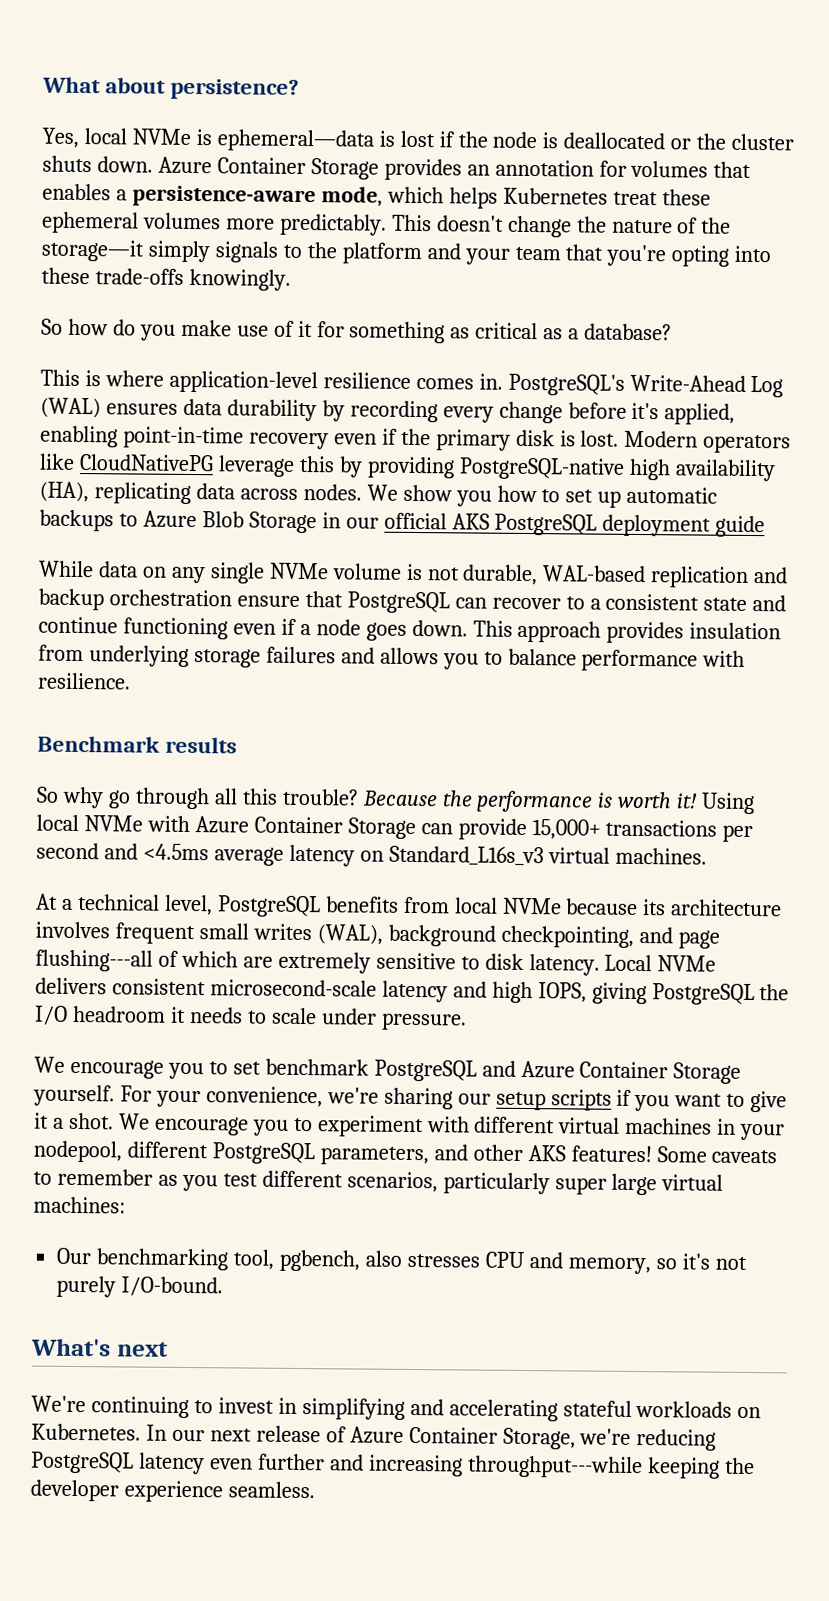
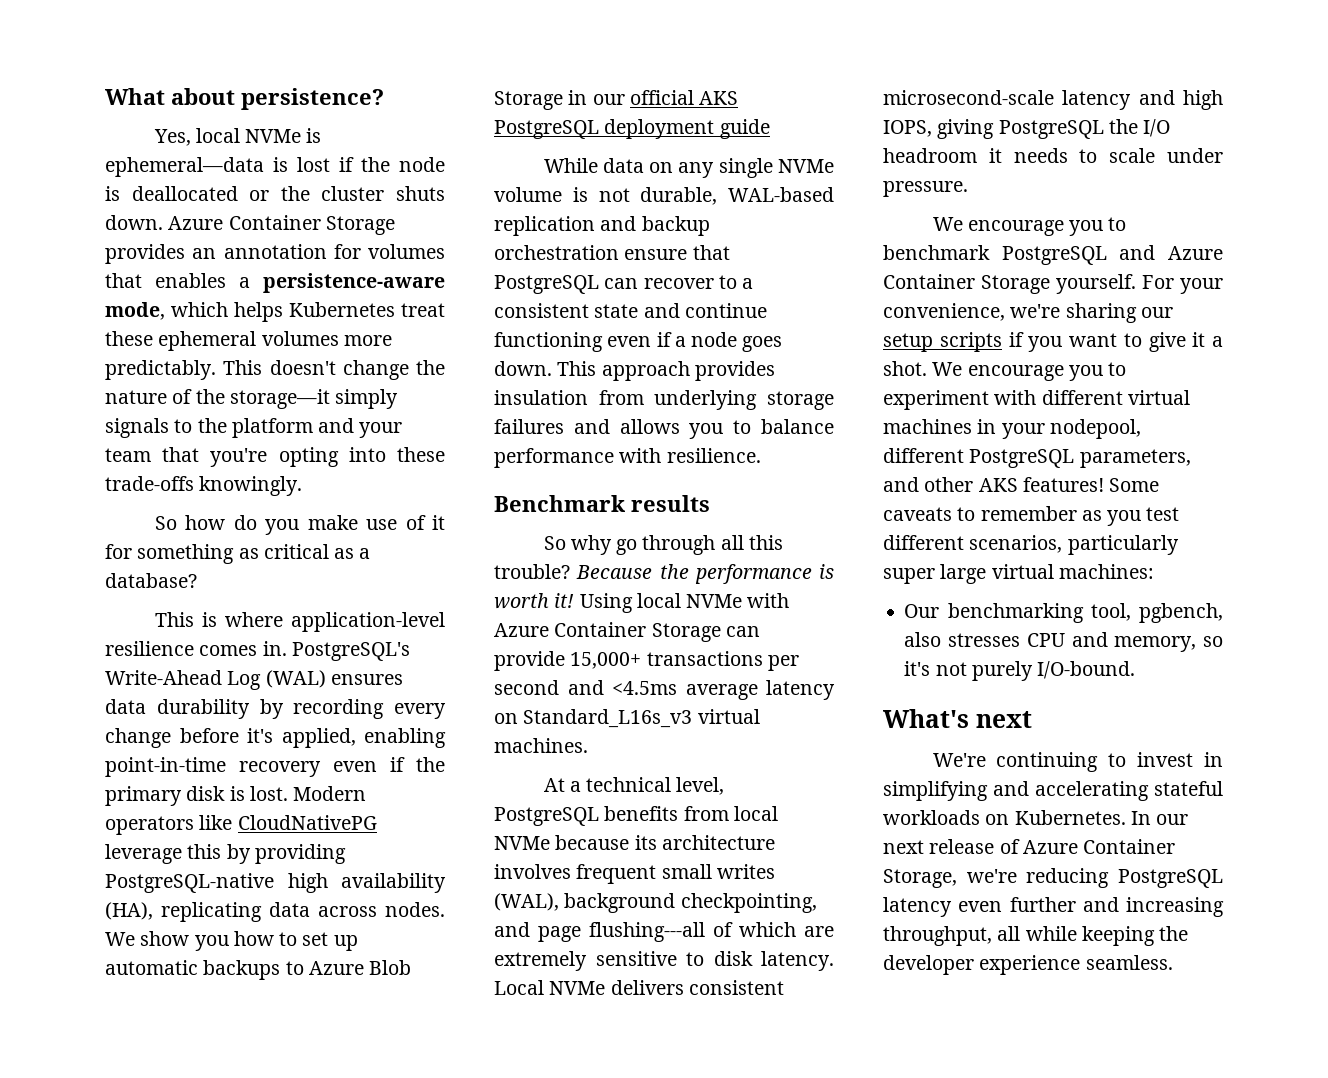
- We encourage you to set benchmark PostgreSQL and Azure Container Storage yourself.
+ We encourage you to benchmark PostgreSQL and Azure Container Storage yourself.
- In our next release of Azure Container Storage, we're reducing PostgreSQL latency even further and increasing throughput---while keeping the developer experience seamless.
+ In our next release of Azure Container Storage, we're reducing PostgreSQL latency even further and increasing throughput, all while keeping the developer experience seamless.

